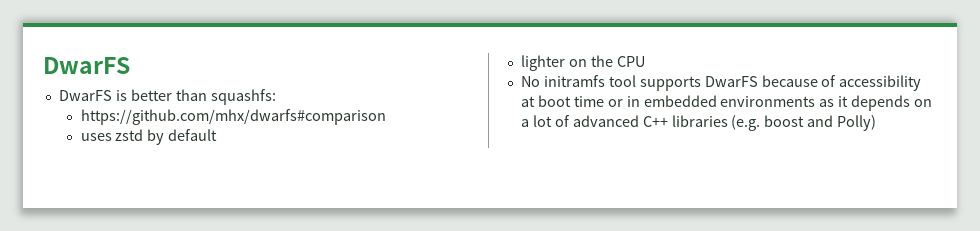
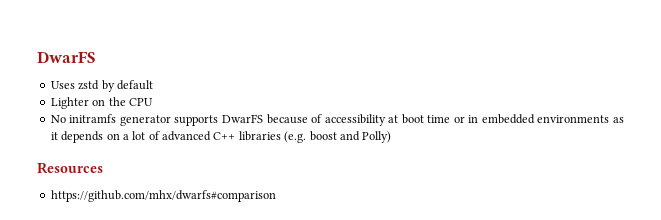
- DwarFS is better than squashfs:
- https://github.com/mhx/dwarfs#comparison
- uses zstd by default
+ Uses zstd by default
- lighter on the CPU
+ Lighter on the CPU
- No initramfs tool supports DwarFS because of accessibility at boot time or in embedded environments as it depends on a lot of advanced C++ libraries (e.g. boost and Polly)
+ No initramfs generator supports DwarFS because of accessibility at boot time or in embedded environments as it depends on a lot of advanced C++ libraries (e.g. boost and Polly)
+ Resources
+ https://github.com/mhx/dwarfs#comparison

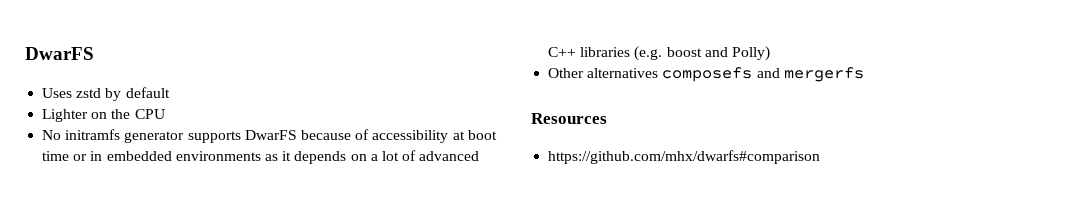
+ Other alternatives composefs and mergerfs

